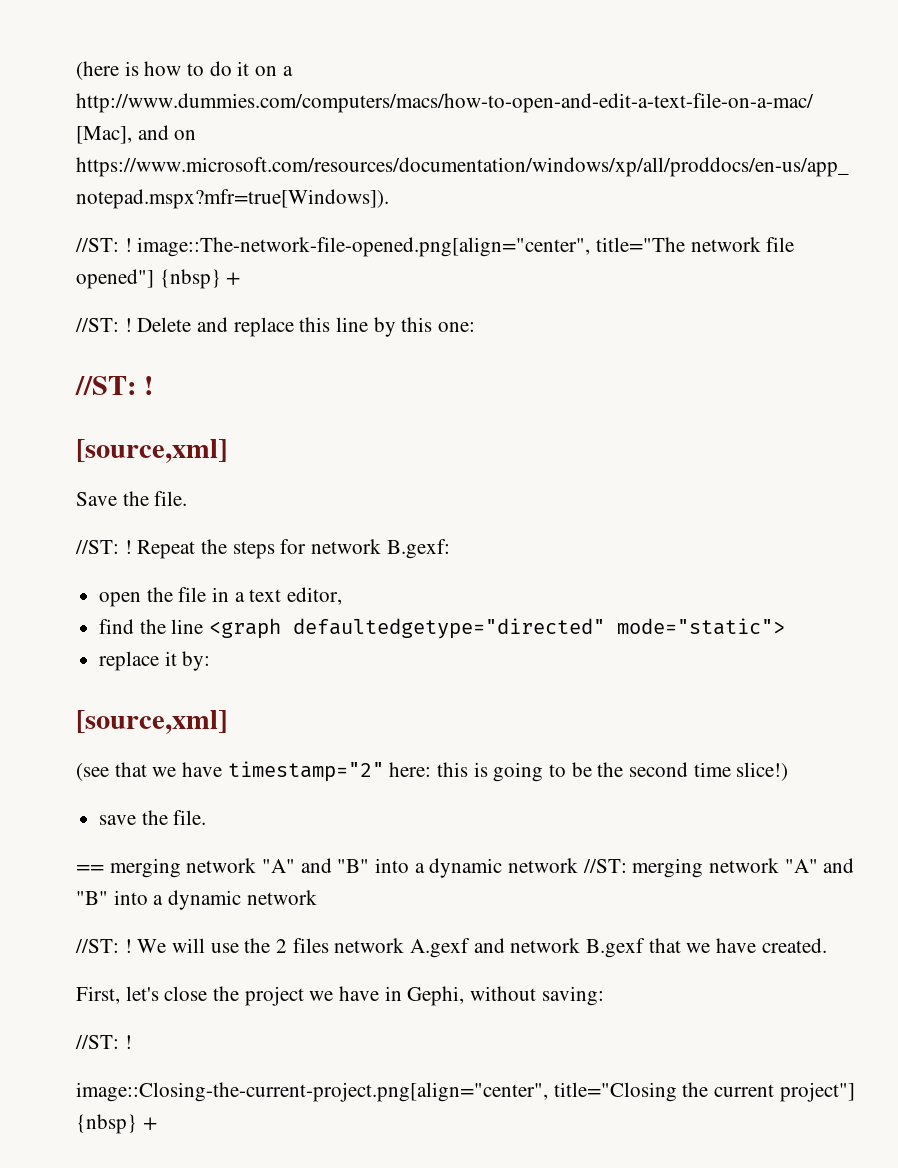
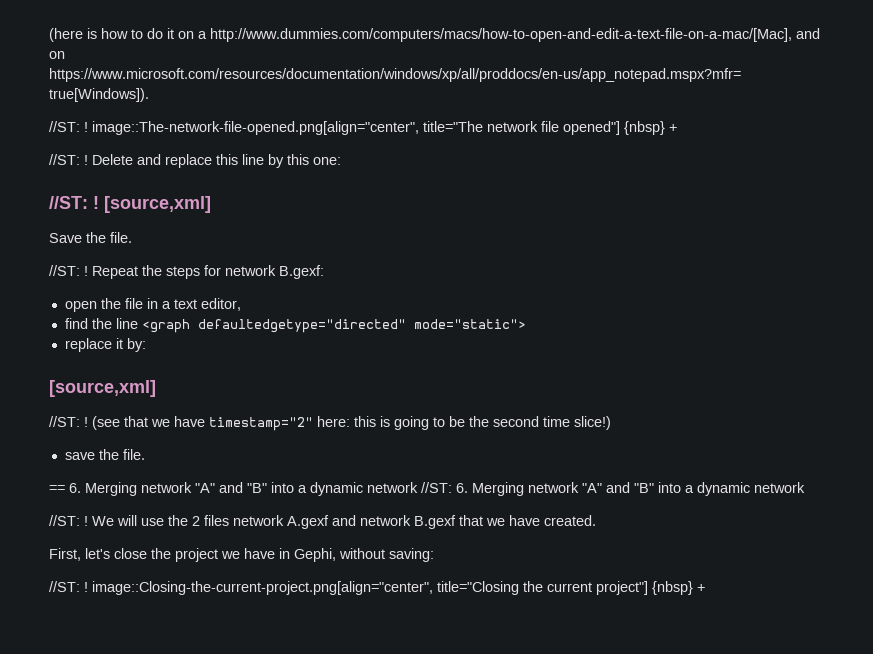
  Delete and replace this line by this one:
- //ST: !
- [source,xml]
+ //ST: ! [source,xml]
  replace it by:
  [source,xml]
- (see that we have timestamp="2" here: this is going to be the second time slice!)
+ //ST: ! (see that we have timestamp="2" here: this is going to be the second time slice!)
- == merging network "A" and "B" into a dynamic network //ST: merging network "A" and "B" into a dynamic network
+ == 6. Merging network "A" and "B" into a dynamic network //ST: 6. Merging network "A" and "B" into a dynamic network
  First, let's close the project we have in Gephi, without saving:
- //ST: !
- image::Closing-the-current-project.png[align="center", title="Closing the current project"] {nbsp} +
+ //ST: ! image::Closing-the-current-project.png[align="center", title="Closing the current project"] {nbsp} +

